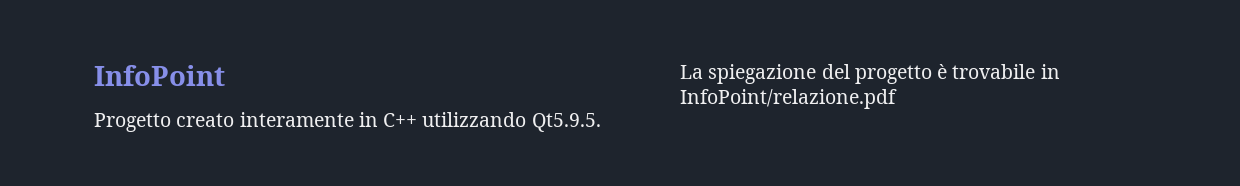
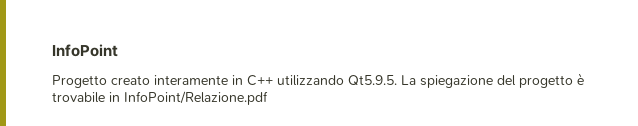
- Progetto creato interamente in C++ utilizzando Qt5.9.5. La spiegazione del progetto è trovabile in InfoPoint/relazione.pdf
+ Progetto creato interamente in C++ utilizzando Qt5.9.5. La spiegazione del progetto è trovabile in InfoPoint/Relazione.pdf

